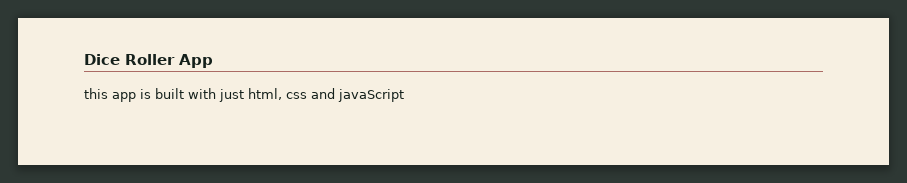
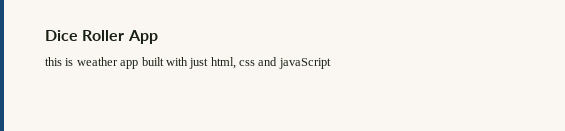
- this app is built with just html, css and javaScript
+ this is weather app built with just html, css and javaScript

